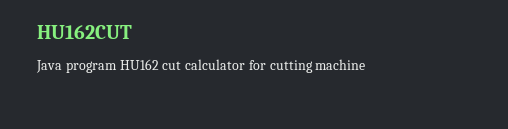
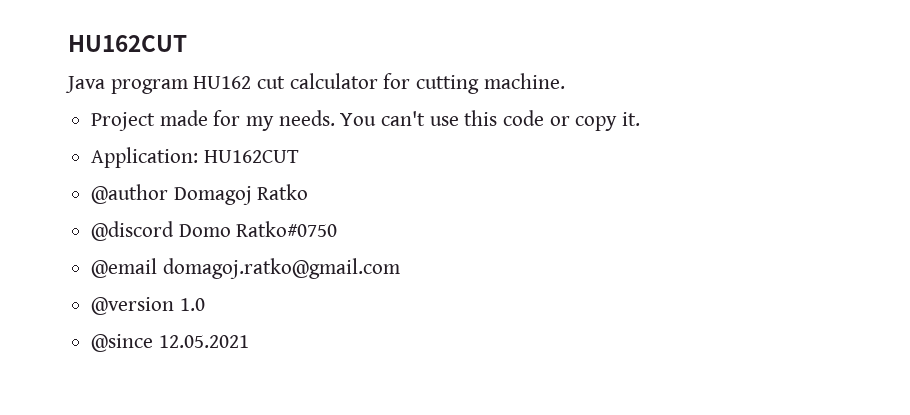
- Java program HU162 cut calculator for cutting machine
+ Java program HU162 cut calculator for cutting machine.
+ Project made for my needs. You can't use this code or copy it.
+ Application: HU162CUT
+ @author Domagoj Ratko
+ @discord Domo Ratko#0750
+ @email domagoj.ratko@gmail.com
+ @version 1.0
+ @since 12.05.2021

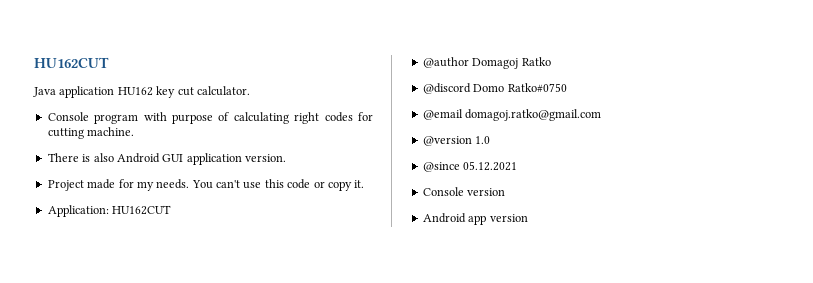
- Java program HU162 cut calculator for cutting machine.
+ Java application HU162 key cut calculator.
+ Console program with purpose of calculating right codes for cutting machine.
+ There is also Android GUI application version.
- @since 12.05.2021
+ @since 05.12.2021
+ Console version
+ Android app version

